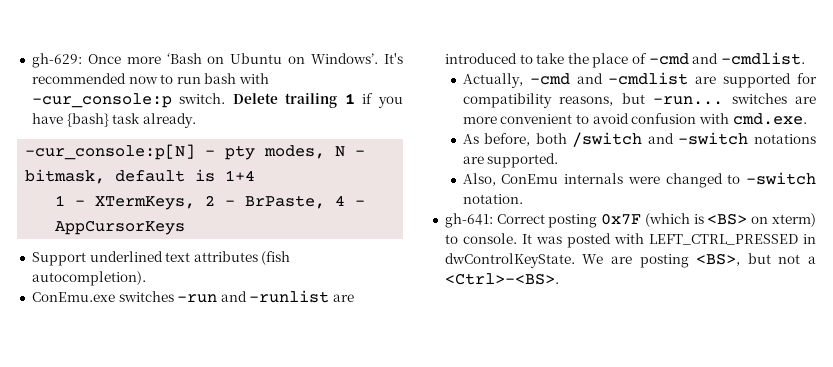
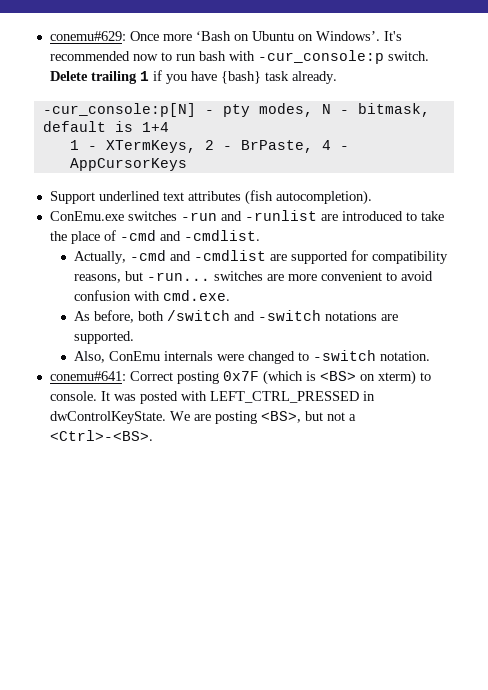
- gh-629: Once more ‘Bash on Ubuntu on Windows’.
+ conemu#629: Once more ‘Bash on Ubuntu on Windows’.
- gh-641: Correct posting 0x7F (which is <BS> on xterm) to console.
+ conemu#641: Correct posting 0x7F (which is <BS> on xterm) to console.

